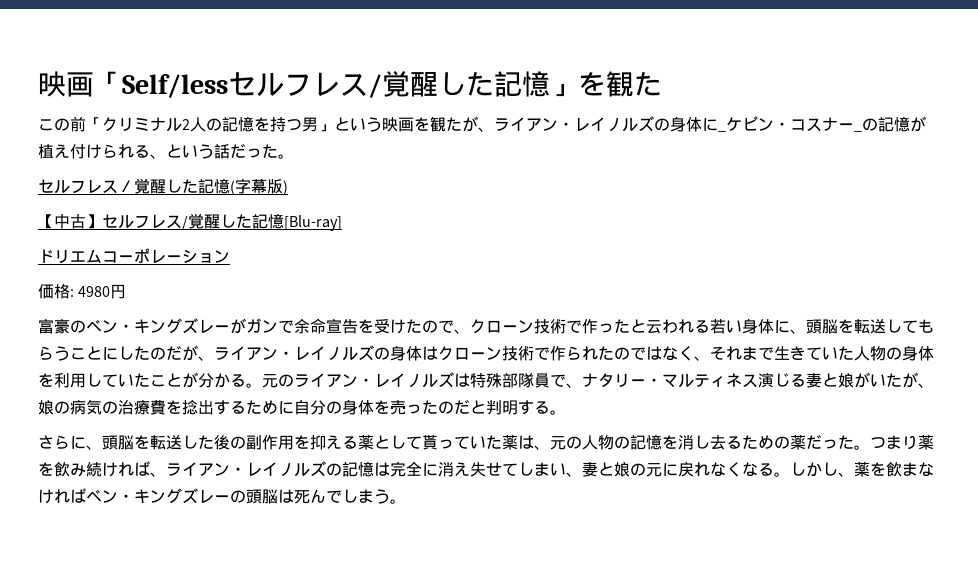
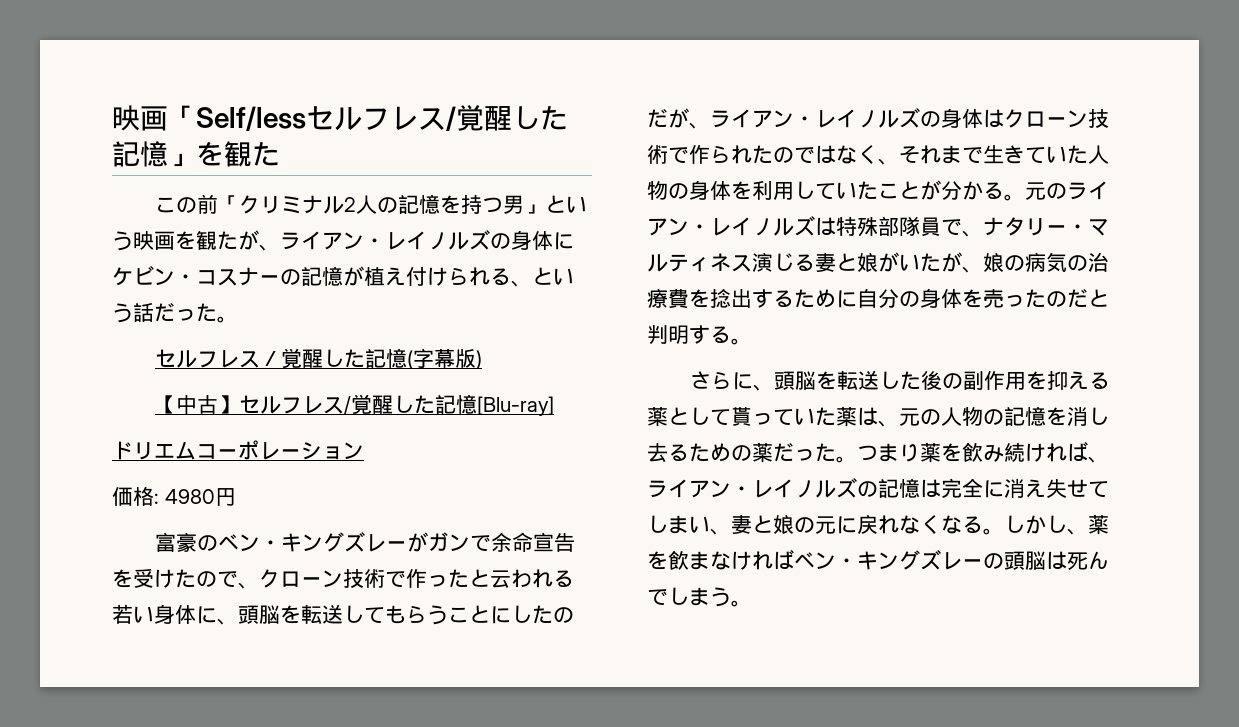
- この前「クリミナル2人の記憶を持つ男」という映画を観たが、ライアン・レイノルズの身体に_ケビン・コスナー_の記憶が植え付けられる、という話だった。
+ この前「クリミナル2人の記憶を持つ男」という映画を観たが、ライアン・レイノルズの身体にケビン・コスナーの記憶が植え付けられる、という話だった。

